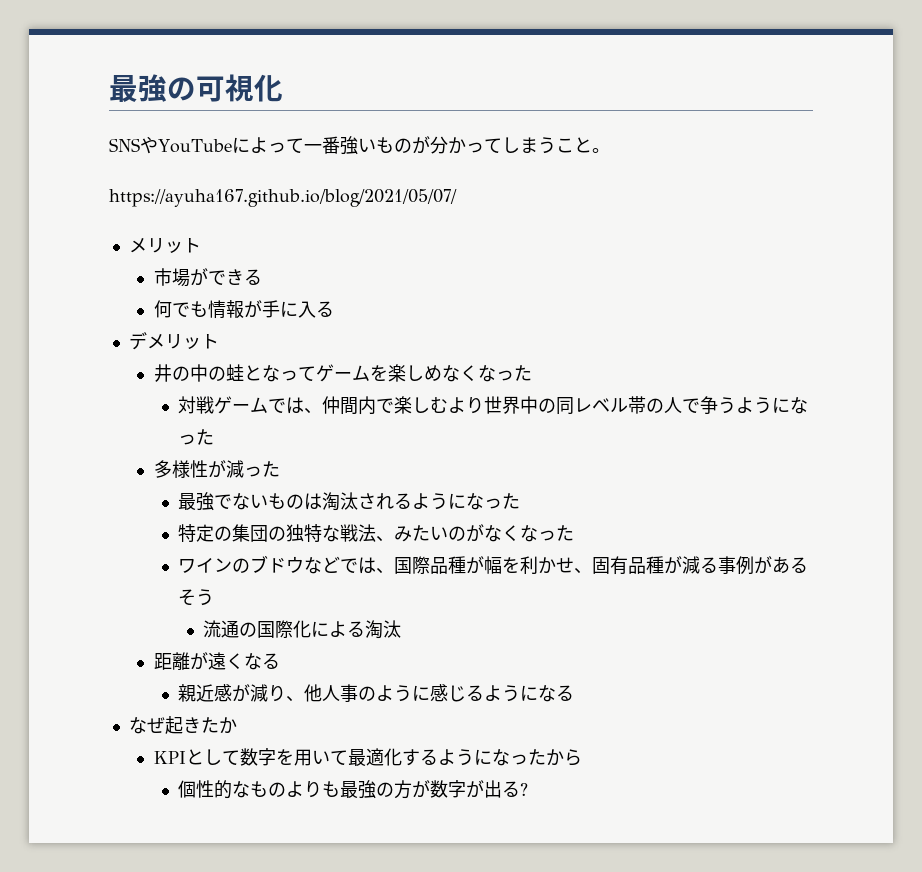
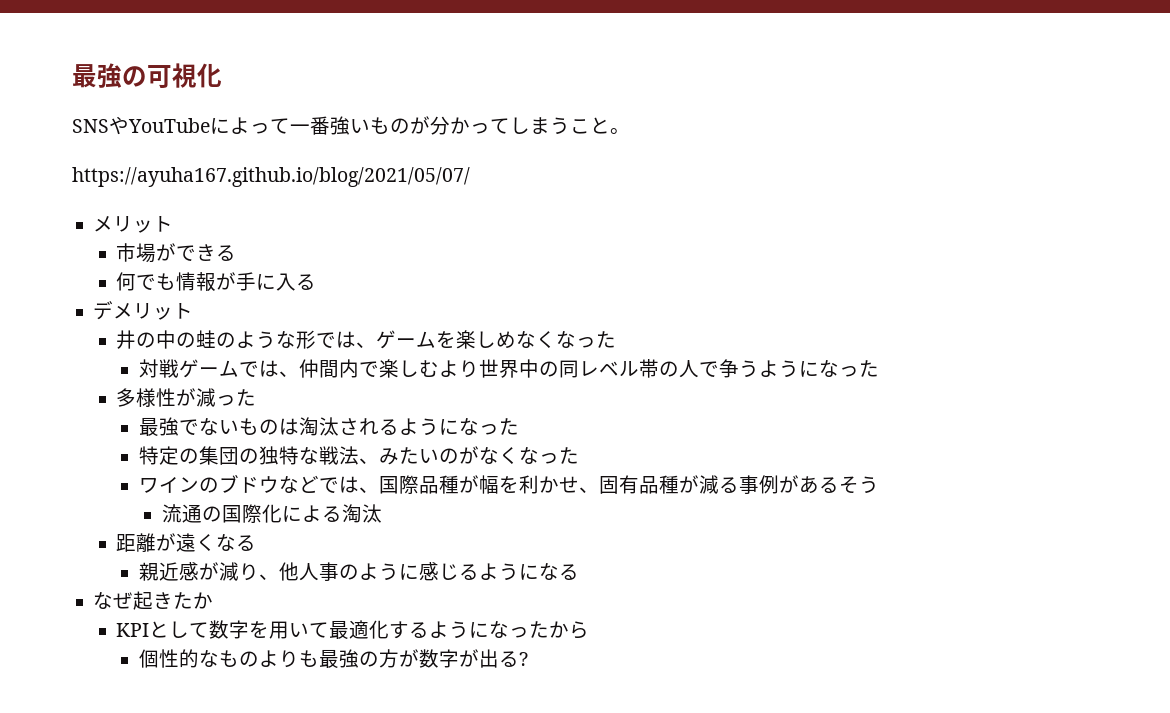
- 井の中の蛙となってゲームを楽しめなくなった
+ 井の中の蛙のような形では、ゲームを楽しめなくなった

